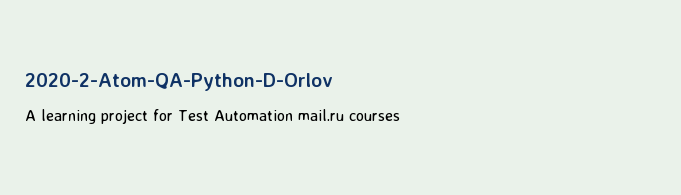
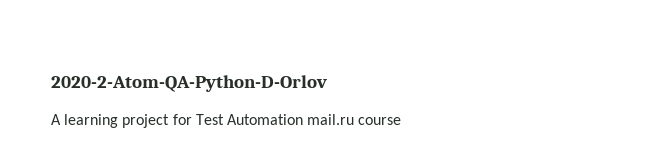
- A learning project for Test Automation mail.ru courses
+ A learning project for Test Automation mail.ru course

